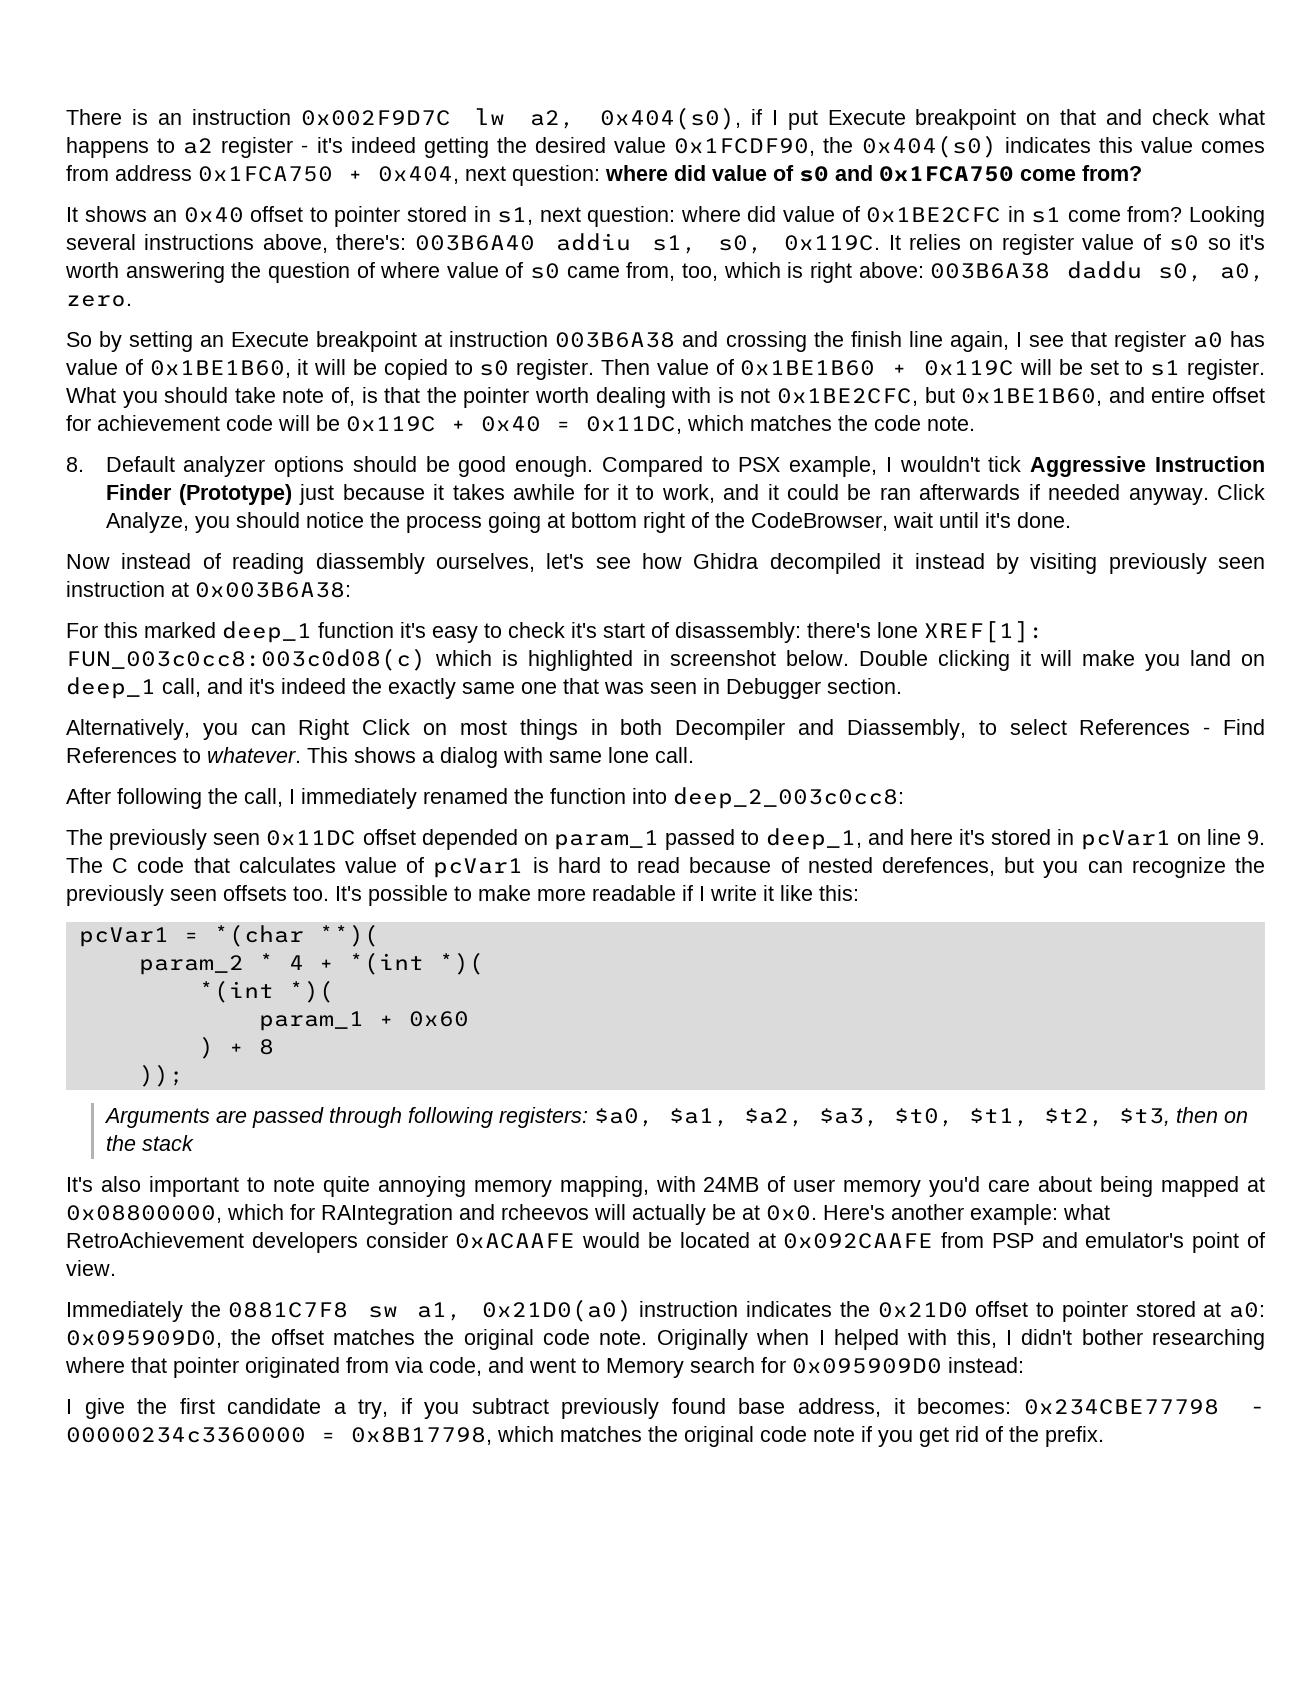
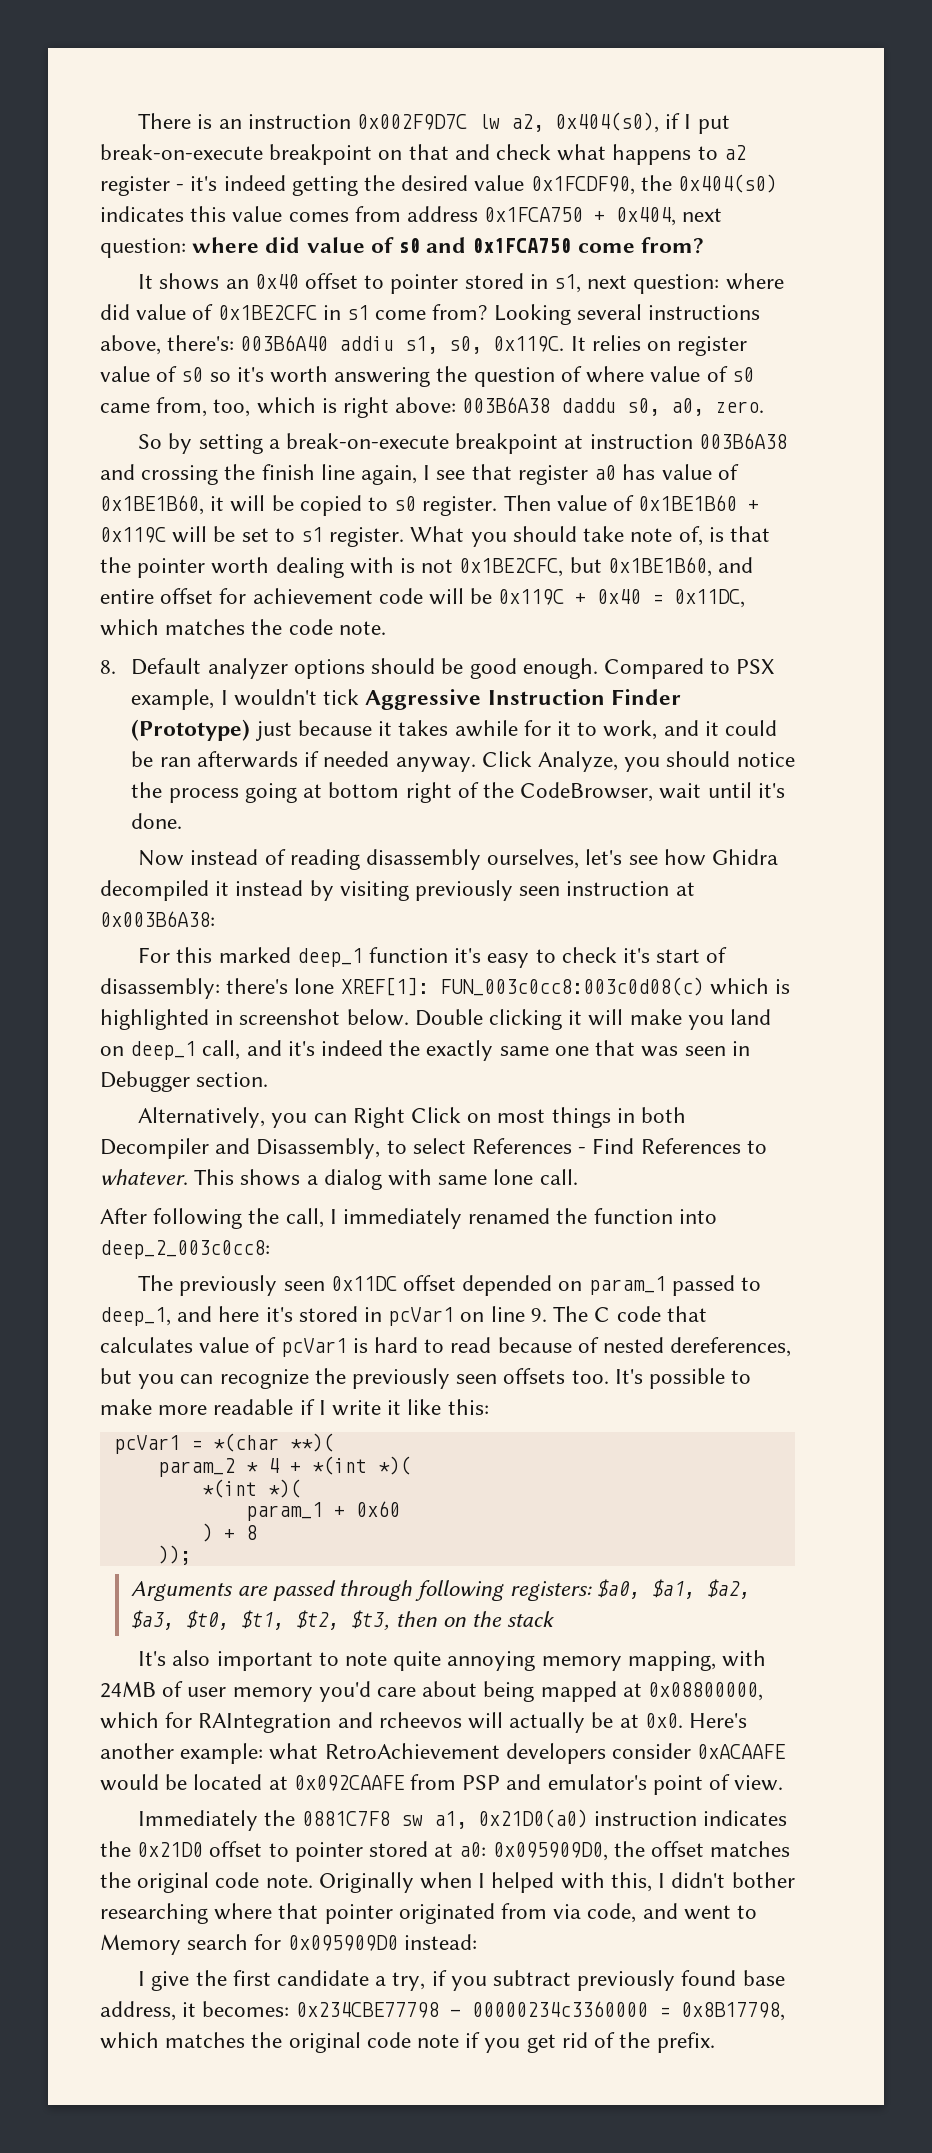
- There is an instruction 0x002F9D7C lw a2, 0x404(s0), if I put Execute breakpoint on that and check what happens to a2 register - it's indeed getting the desired value 0x1FCDF90, the 0x404(s0) indicates this value comes from address 0x1FCA750 + 0x404, next question: where did value of s0 and 0x1FCA750 come from?
+ There is an instruction 0x002F9D7C lw a2, 0x404(s0), if I put break-on-execute breakpoint on that and check what happens to a2 register - it's indeed getting the desired value 0x1FCDF90, the 0x404(s0) indicates this value comes from address 0x1FCA750 + 0x404, next question: where did value of s0 and 0x1FCA750 come from?
- So by setting an Execute breakpoint at instruction 003B6A38 and crossing the finish line again, I see that register a0 has value of 0x1BE1B60, it will be copied to s0 register.
+ So by setting a break-on-execute breakpoint at instruction 003B6A38 and crossing the finish line again, I see that register a0 has value of 0x1BE1B60, it will be copied to s0 register.
- Now instead of reading diassembly ourselves, let's see how Ghidra decompiled it instead by visiting previously seen instruction at 0x003B6A38:
+ Now instead of reading disassembly ourselves, let's see how Ghidra decompiled it instead by visiting previously seen instruction at 0x003B6A38:
- Alternatively, you can Right Click on most things in both Decompiler and Diassembly, to select References - Find References to whatever.
+ Alternatively, you can Right Click on most things in both Decompiler and Disassembly, to select References - Find References to whatever.
- The previously seen 0x11DC offset depended on param_1 passed to deep_1, and here it's stored in pcVar1 on line 9. The C code that calculates value of pcVar1 is hard to read because of nested derefences, but you can recognize the previously seen offsets too.
+ The previously seen 0x11DC offset depended on param_1 passed to deep_1, and here it's stored in pcVar1 on line 9. The C code that calculates value of pcVar1 is hard to read because of nested dereferences, but you can recognize the previously seen offsets too.

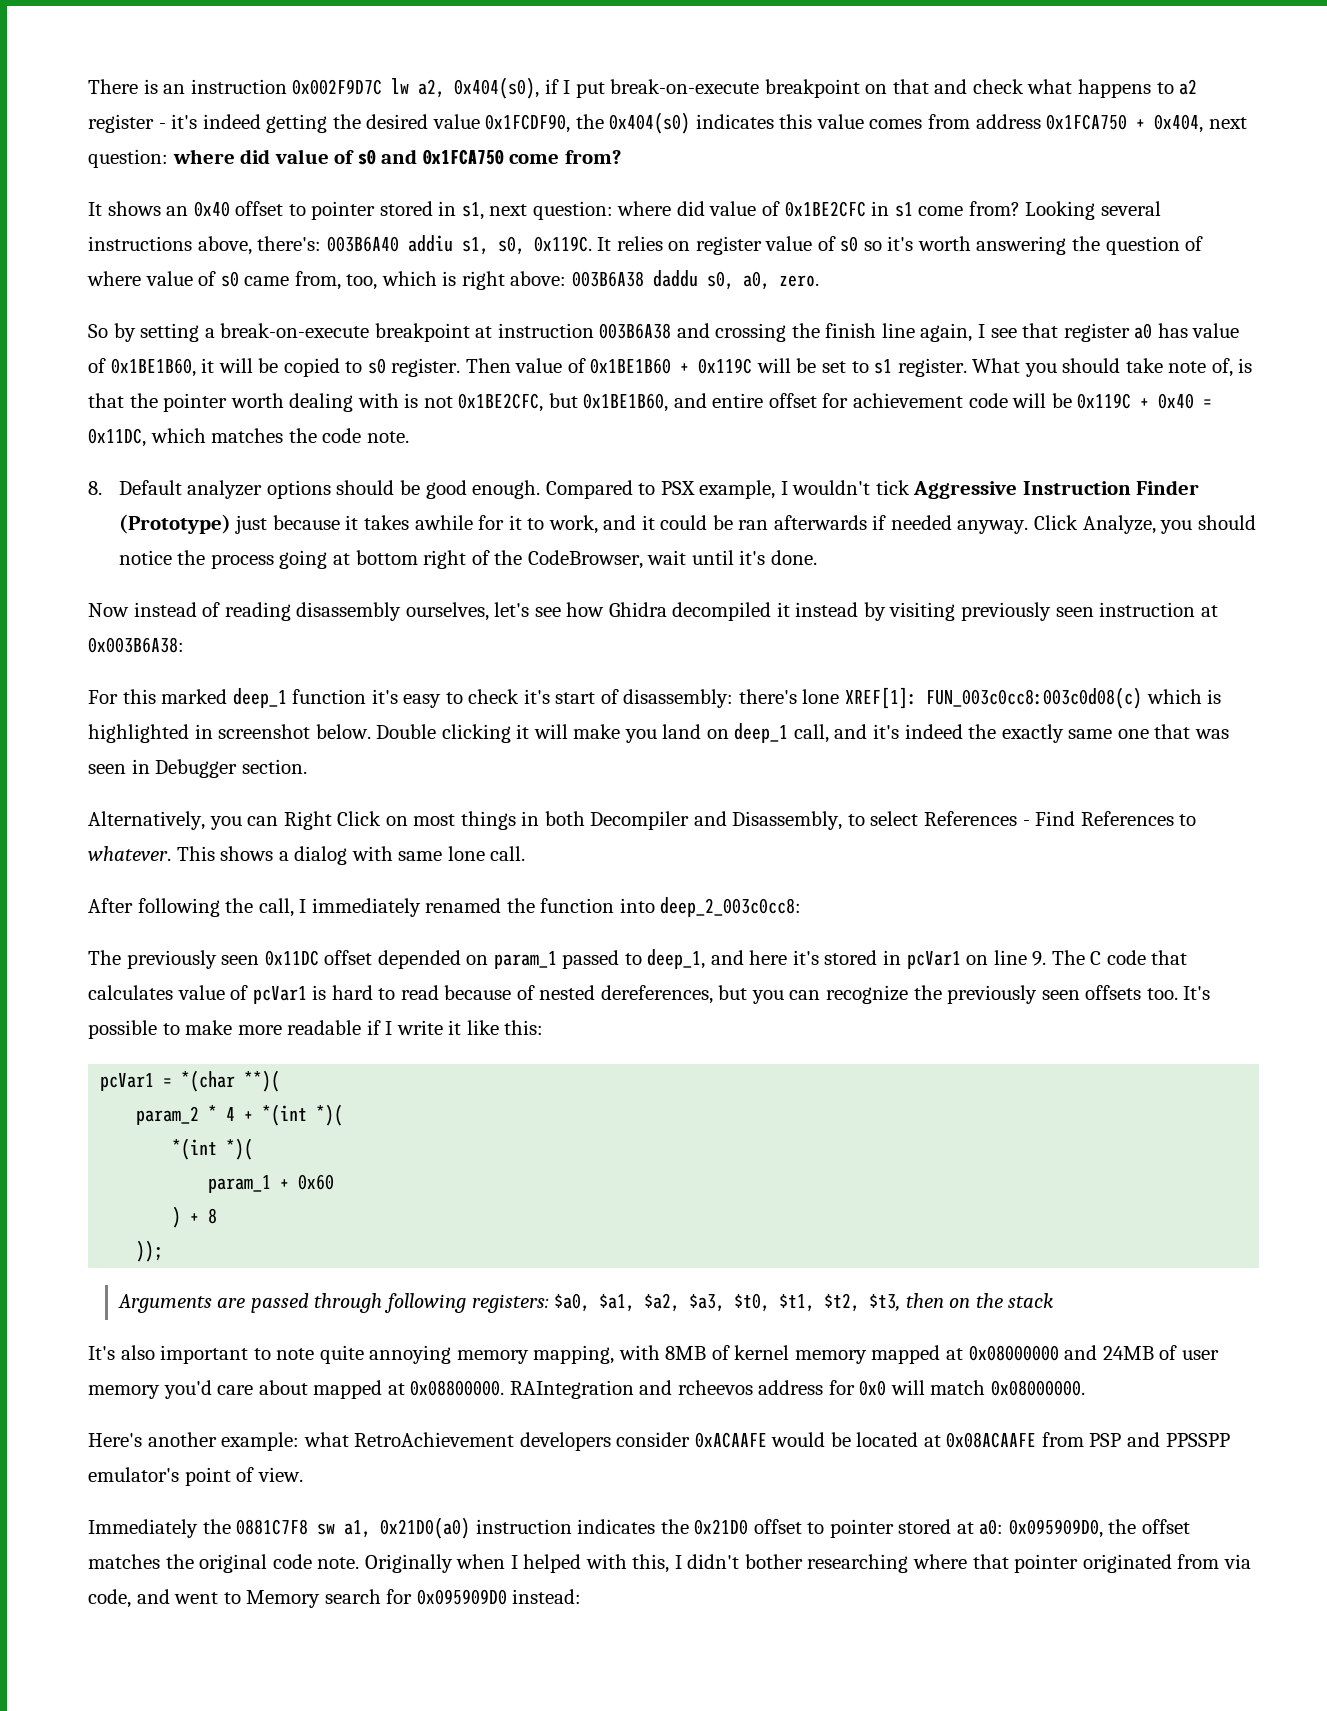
- It's also important to note quite annoying memory mapping, with 24MB of user memory you'd care about being mapped at 0x08800000, which for RAIntegration and rcheevos will actually be at 0x0. Here's another example: what RetroAchievement developers consider 0xACAAFE would be located at 0x092CAAFE from PSP and emulator's point of view.
+ It's also important to note quite annoying memory mapping, with 8MB of kernel memory mapped at 0x08000000 and 24MB of user memory you'd care about mapped at 0x08800000. RAIntegration and rcheevos address for 0x0 will match 0x08000000.
+ Here's another example: what RetroAchievement developers consider 0xACAAFE would be located at 0x08ACAAFE from PSP and PPSSPP emulator's point of view.
- I give the first candidate a try, if you subtract previously found base address, it becomes: 0x234CBE77798 - 00000234c3360000 = 0x8B17798, which matches the original code note if you get rid of the prefix.

